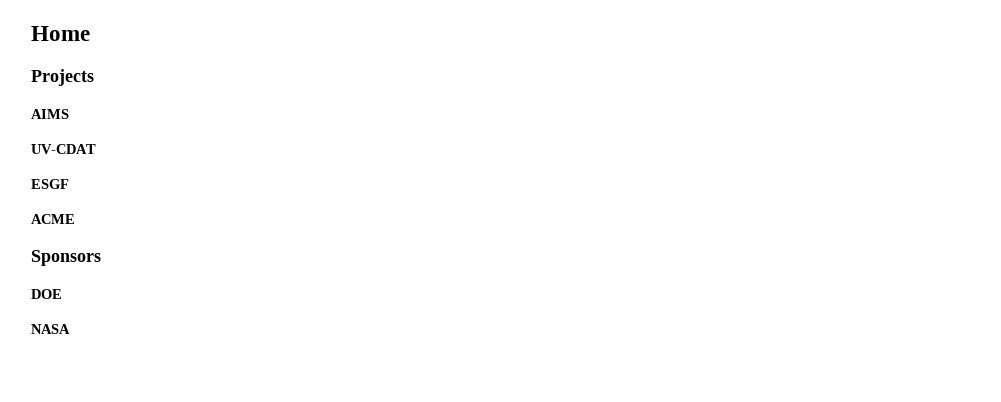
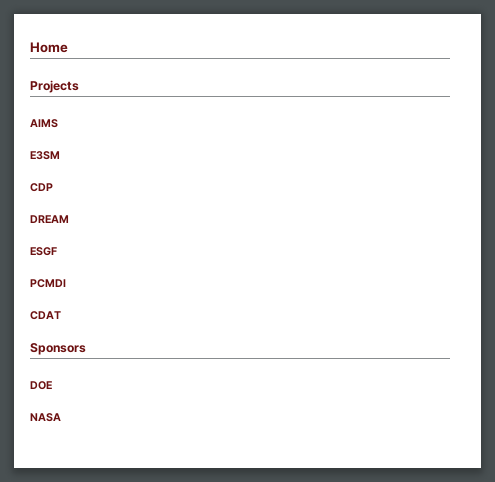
- UV-CDAT
+ E3SM
+ CDP
+ DREAM
- ACME
+ PCMDI
+ CDAT

